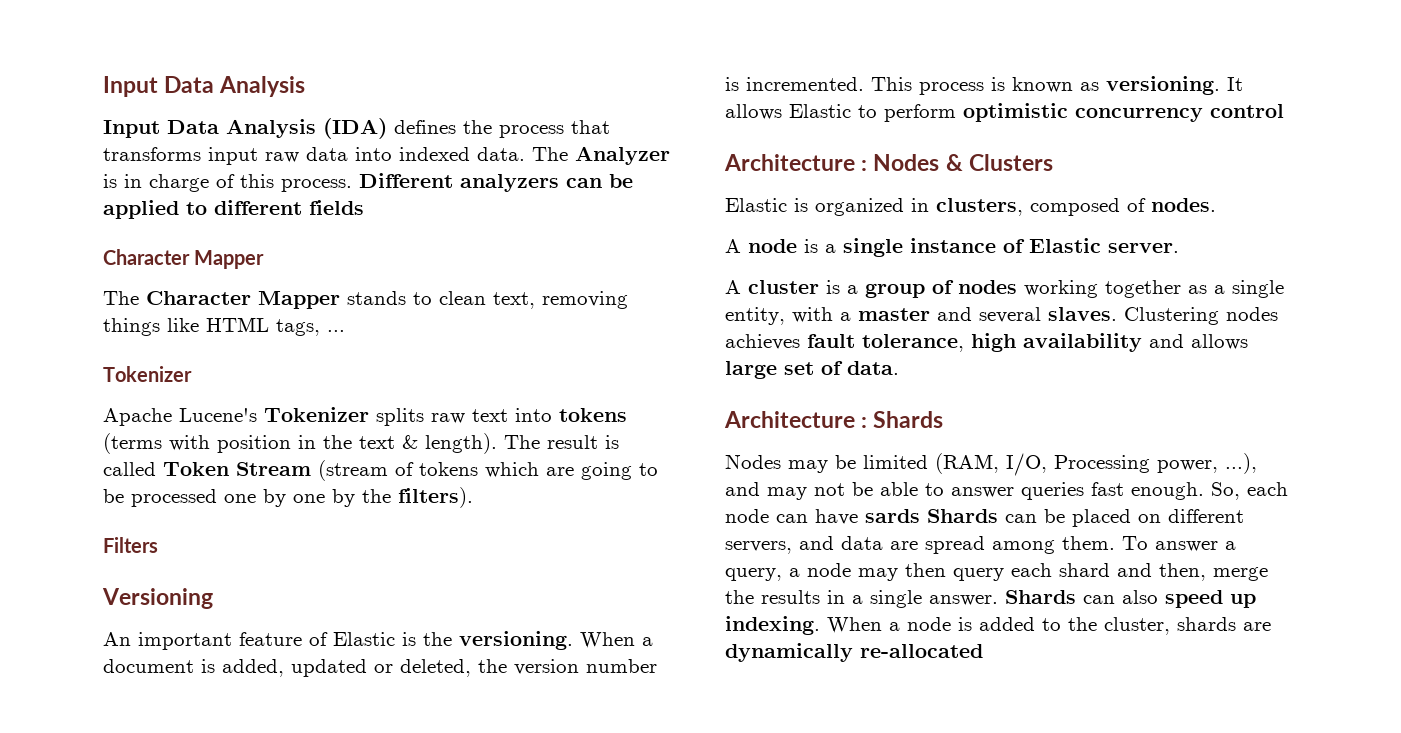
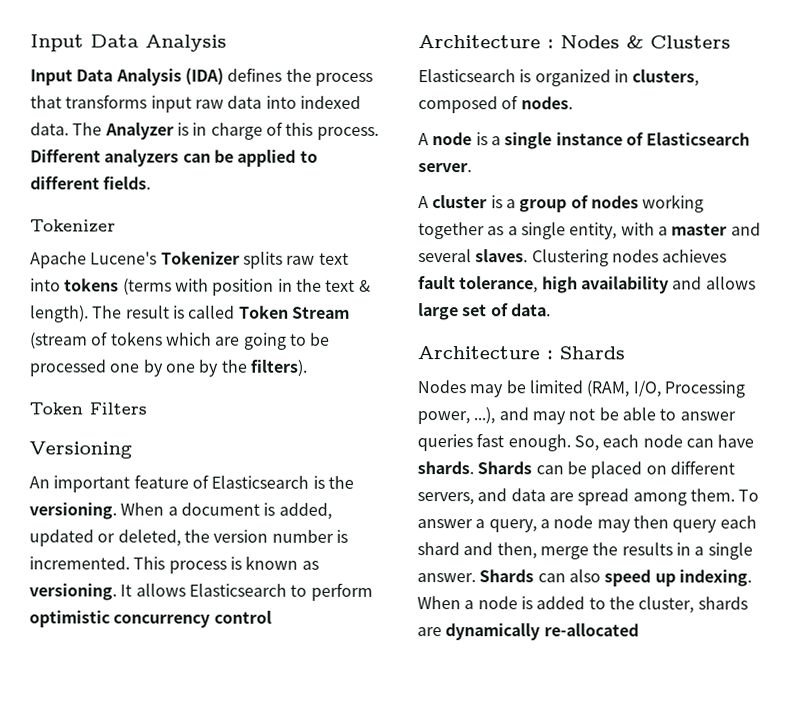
- Different analyzers can be applied to different fields
- Character Mapper
- The Character Mapper stands to clean text, removing things like HTML tags, ...
+ Different analyzers can be applied to different fields.
- Filters
+ Token Filters
- An important feature of Elastic is the versioning.
+ An important feature of Elasticsearch is the versioning.
- It allows Elastic to perform optimistic concurrency control
+ It allows Elasticsearch to perform optimistic concurrency control
- Elastic is organized in clusters, composed of nodes.
+ Elasticsearch is organized in clusters, composed of nodes.
- A node is a single instance of Elastic server.
+ A node is a single instance of Elasticsearch server.
- So, each node can have sards Shards can be placed on different servers, and data are spread among them.
+ So, each node can have shards. Shards can be placed on different servers, and data are spread among them.

